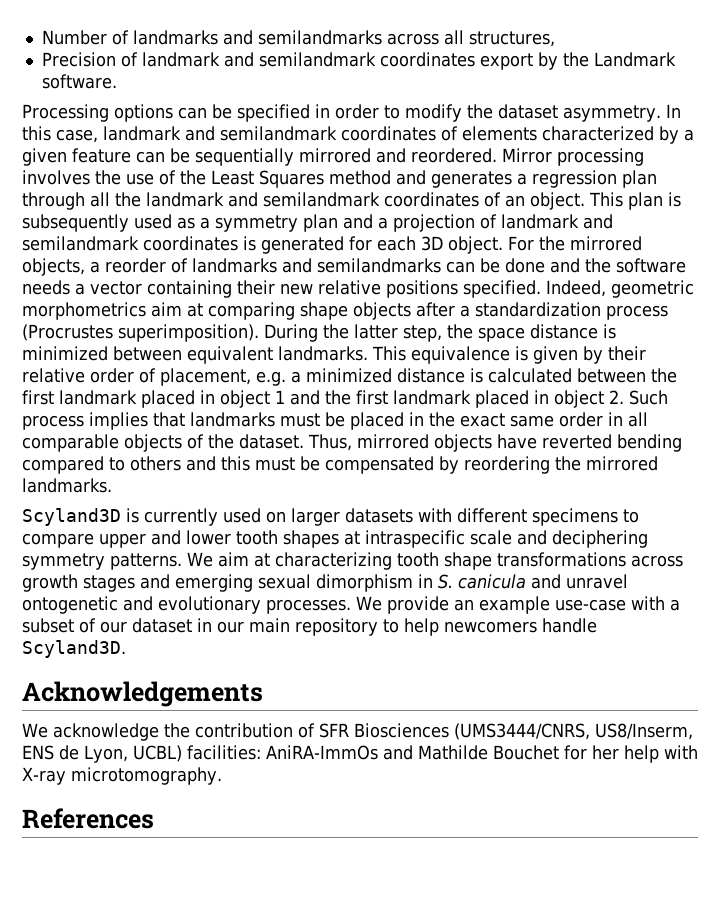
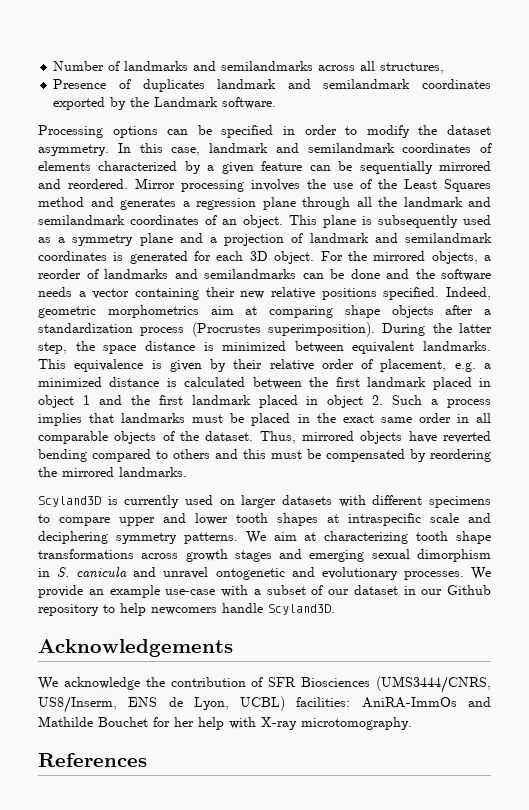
- Precision of landmark and semilandmark coordinates export by the Landmark software.
+ Presence of duplicates landmark and semilandmark coordinates exported by the Landmark software.
- Mirror processing involves the use of the Least Squares method and generates a regression plan through all the landmark and semilandmark coordinates of an object.
+ Mirror processing involves the use of the Least Squares method and generates a regression plane through all the landmark and semilandmark coordinates of an object.
- This plan is subsequently used as a symmetry plan and a projection of landmark and semilandmark coordinates is generated for each 3D object.
+ This plane is subsequently used as a symmetry plane and a projection of landmark and semilandmark coordinates is generated for each 3D object.
- This equivalence is given by their relative order of placement, e.g. a minimized distance is calculated between the first landmark placed in object 1 and the first landmark placed in object 2. Such process implies that landmarks must be placed in the exact same order in all comparable objects of the dataset.
+ This equivalence is given by their relative order of placement, e.g. a minimized distance is calculated between the first landmark placed in object 1 and the first landmark placed in object 2. Such a process implies that landmarks must be placed in the exact same order in all comparable objects of the dataset.
- We provide an example use-case with a subset of our dataset in our main repository to help newcomers handle Scyland3D.
+ We provide an example use-case with a subset of our dataset in our Github repository to help newcomers handle Scyland3D.

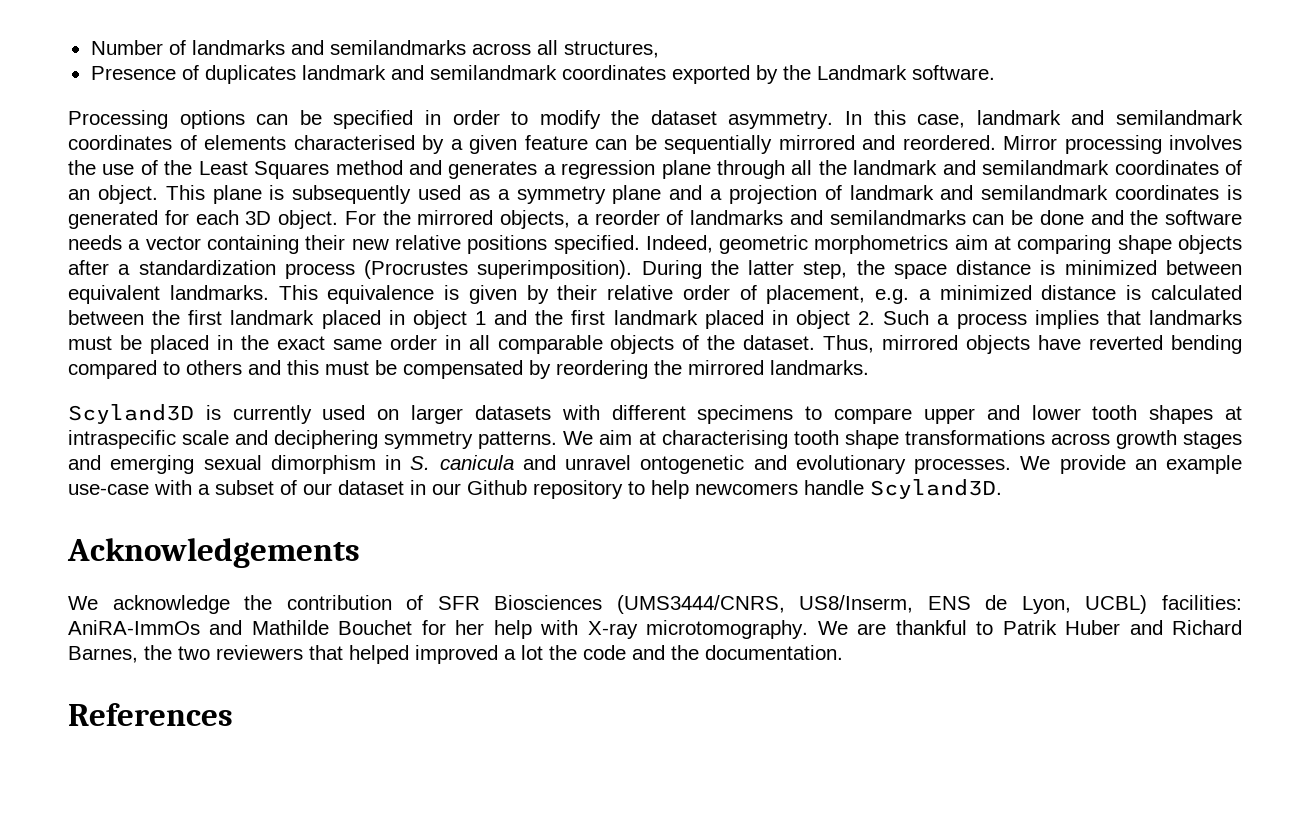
- In this case, landmark and semilandmark coordinates of elements characterized by a given feature can be sequentially mirrored and reordered.
+ In this case, landmark and semilandmark coordinates of elements characterised by a given feature can be sequentially mirrored and reordered.
- We aim at characterizing tooth shape transformations across growth stages and emerging sexual dimorphism in S. canicula and unravel ontogenetic and evolutionary processes.
+ We aim at characterising tooth shape transformations across growth stages and emerging sexual dimorphism in S. canicula and unravel ontogenetic and evolutionary processes.
+ We are thankful to Patrik Huber and Richard Barnes, the two reviewers that helped improved a lot the code and the documentation.

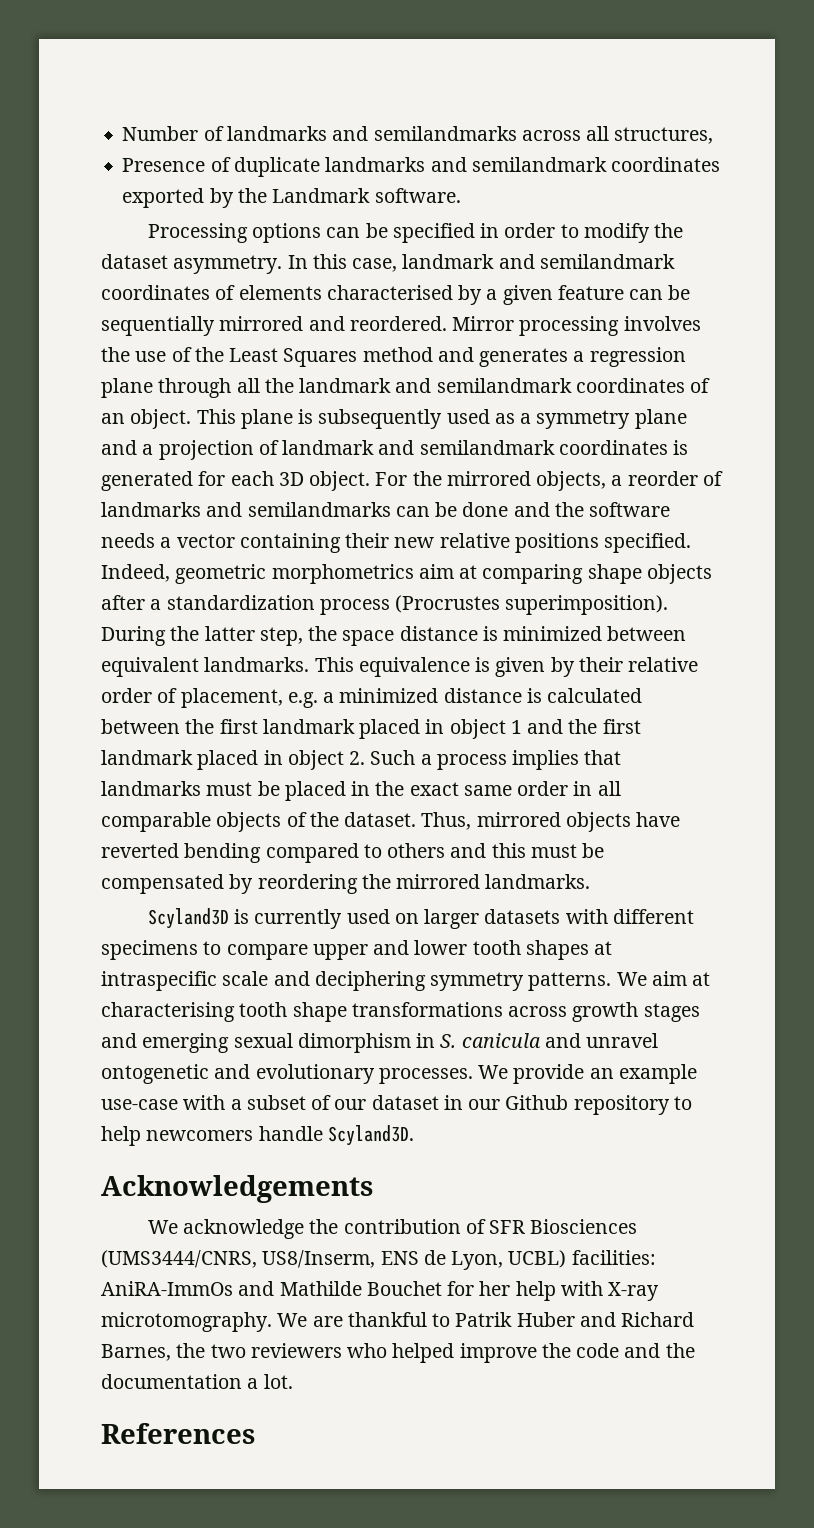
- Presence of duplicates landmark and semilandmark coordinates exported by the Landmark software.
+ Presence of duplicate landmarks and semilandmark coordinates exported by the Landmark software.
- We are thankful to Patrik Huber and Richard Barnes, the two reviewers that helped improved a lot the code and the documentation.
+ We are thankful to Patrik Huber and Richard Barnes, the two reviewers who helped improve the code and the documentation a lot.

